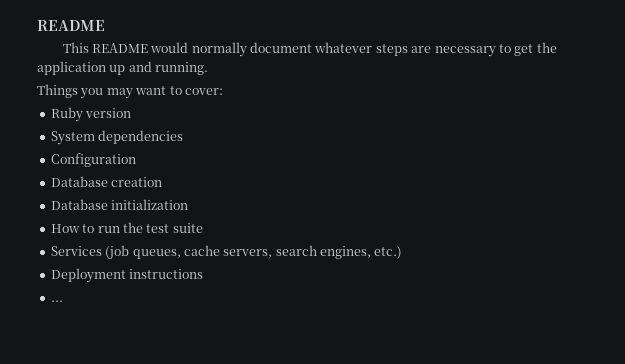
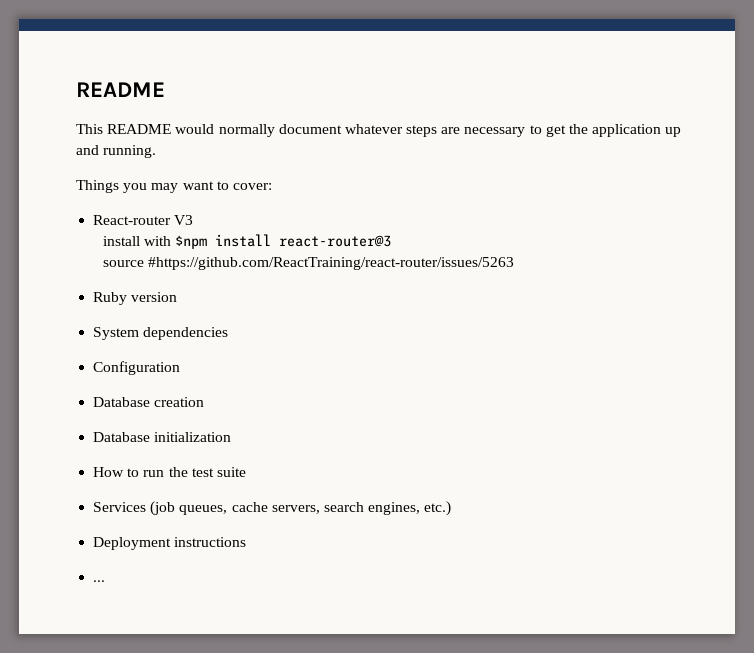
+ React-router V3
+ install with $npm install react-router@3
+ source #https://github.com/ReactTraining/react-router/issues/5263

